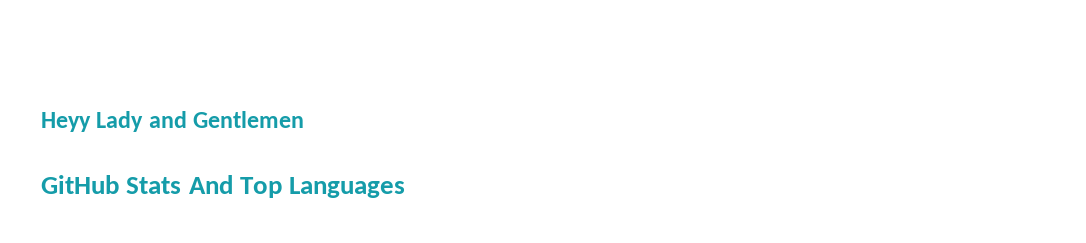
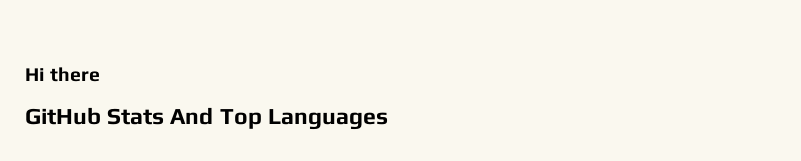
- Heyy Lady and Gentlemen
+ Hi there

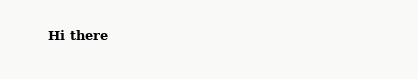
- GitHub Stats And Top Languages

